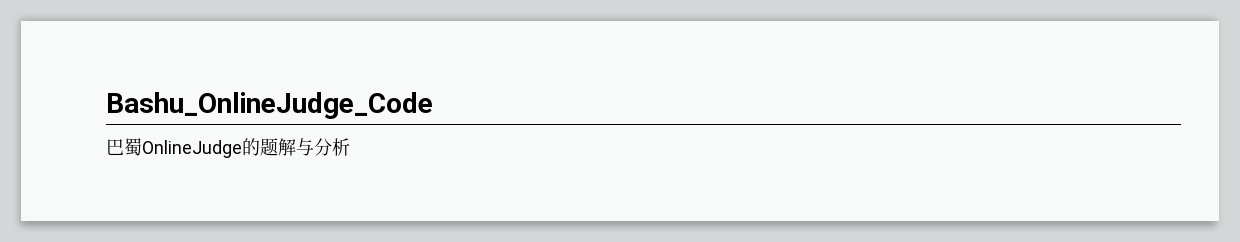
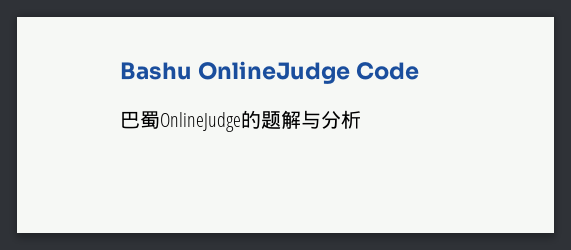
- Bashu_OnlineJudge_Code
+ Bashu OnlineJudge Code

